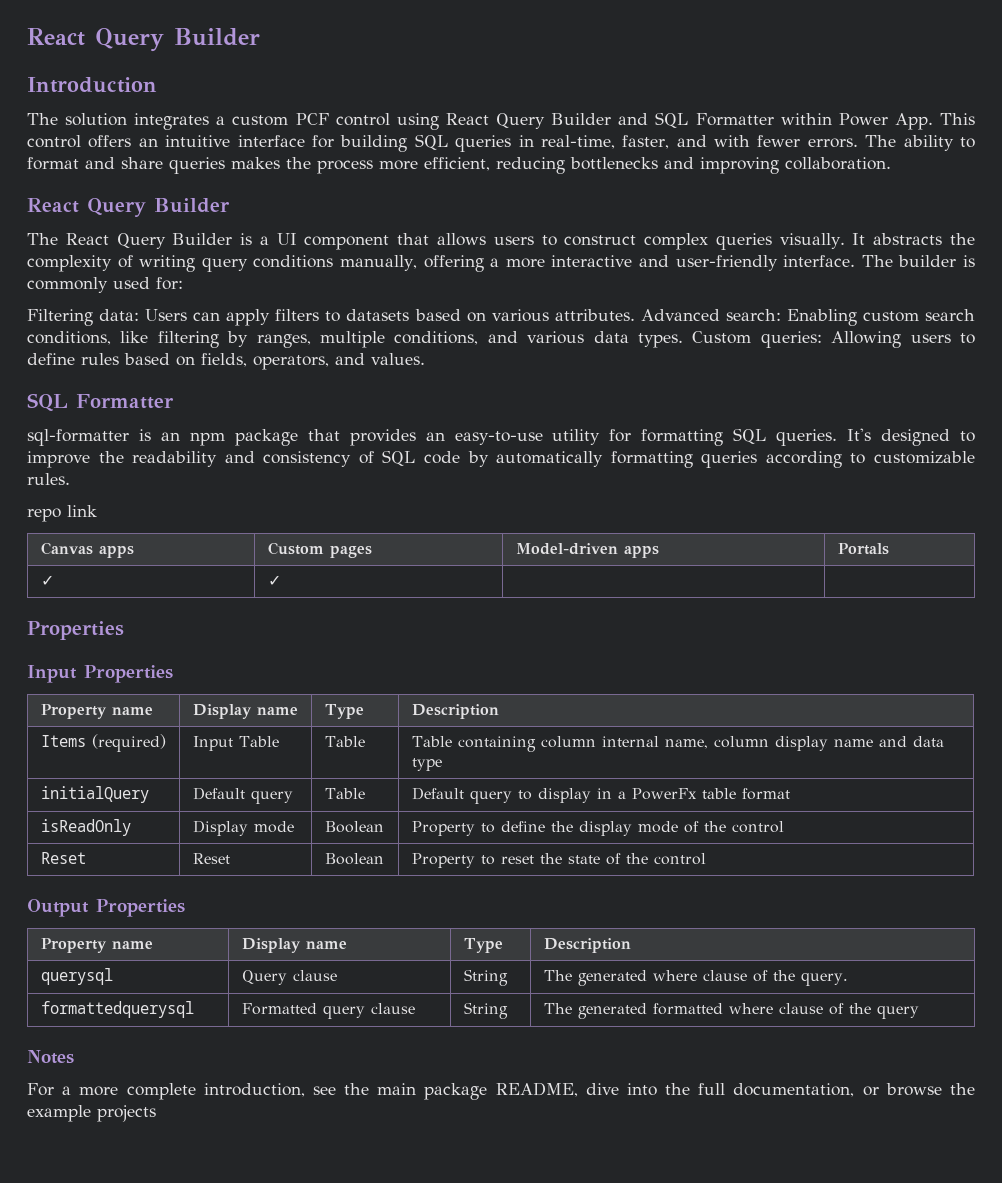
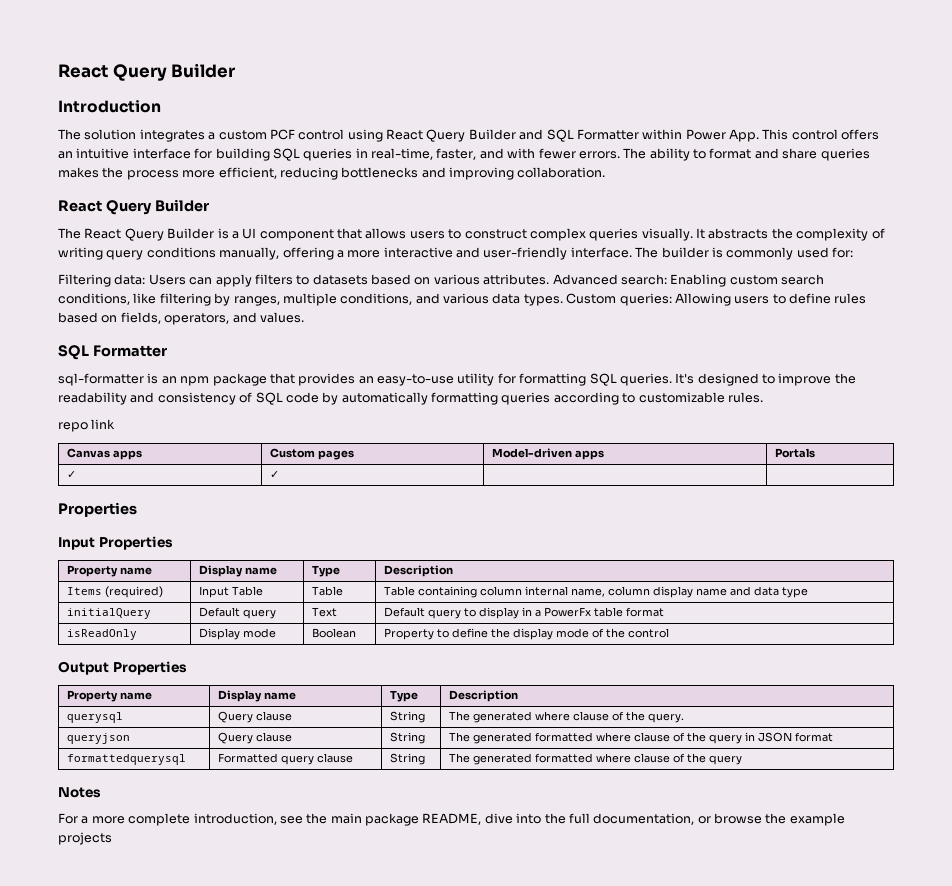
- initialQuery | Default query | Table | Default query to display in a PowerFx table format
+ initialQuery | Default query | Text | Default query to display in a PowerFx table format
- Reset | Reset | Boolean | Property to reset the state of the control
+ queryjson | Query clause | String | The generated formatted where clause of the query in JSON format

